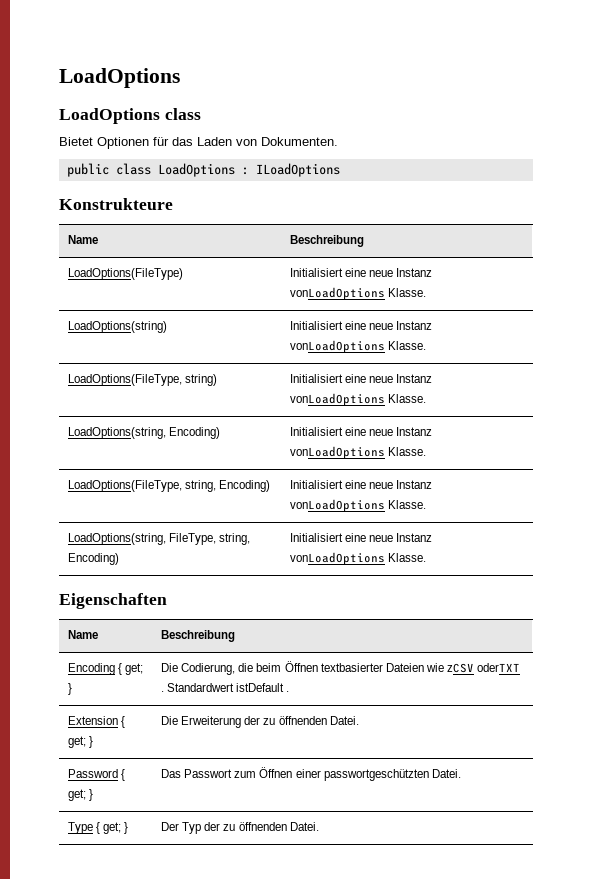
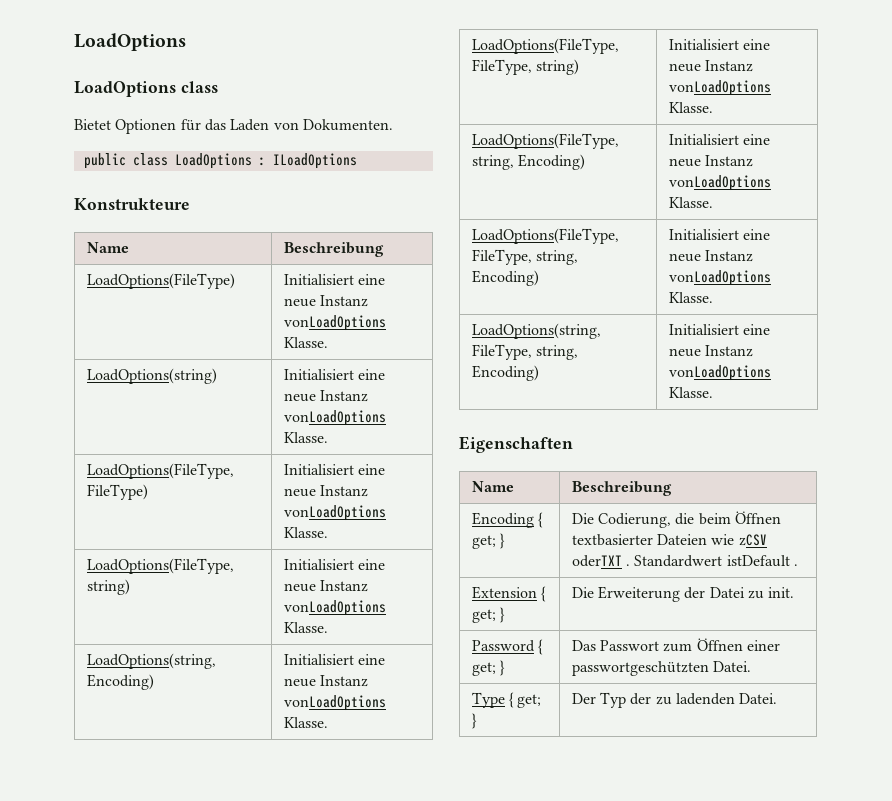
+ LoadOptions(FileType, FileType) | Initialisiert eine neue Instanz vonLoadOptions Klasse.
+ LoadOptions(FileType, FileType, string) | Initialisiert eine neue Instanz vonLoadOptions Klasse.
  LoadOptions(FileType, string, Encoding) | Initialisiert eine neue Instanz vonLoadOptions Klasse.
+ LoadOptions(FileType, FileType, string, Encoding) | Initialisiert eine neue Instanz vonLoadOptions Klasse.
- Extension { get; } | Die Erweiterung der zu öffnenden Datei.
+ Extension { get; } | Die Erweiterung der Datei zu init.
- Type { get; } | Der Typ der zu öffnenden Datei.
+ Type { get; } | Der Typ der zu ladenden Datei.

